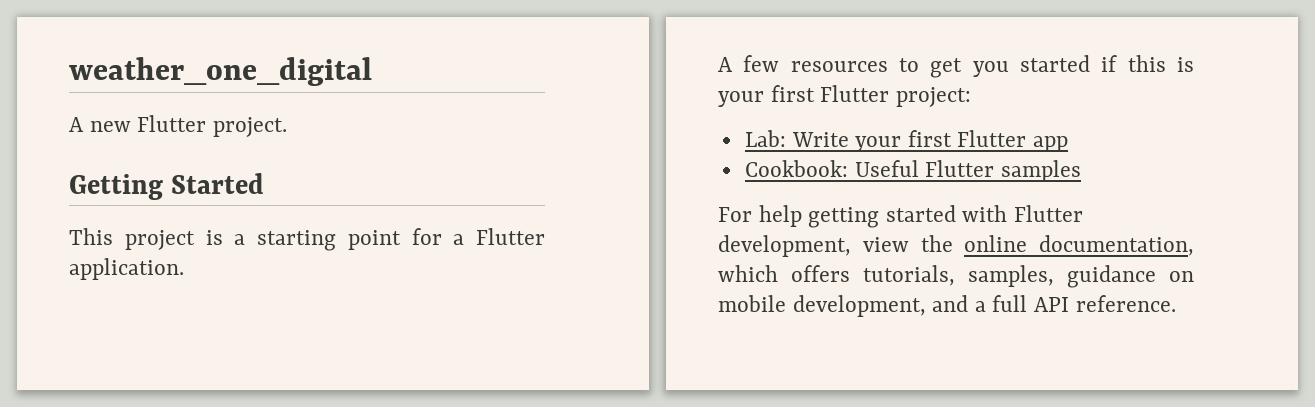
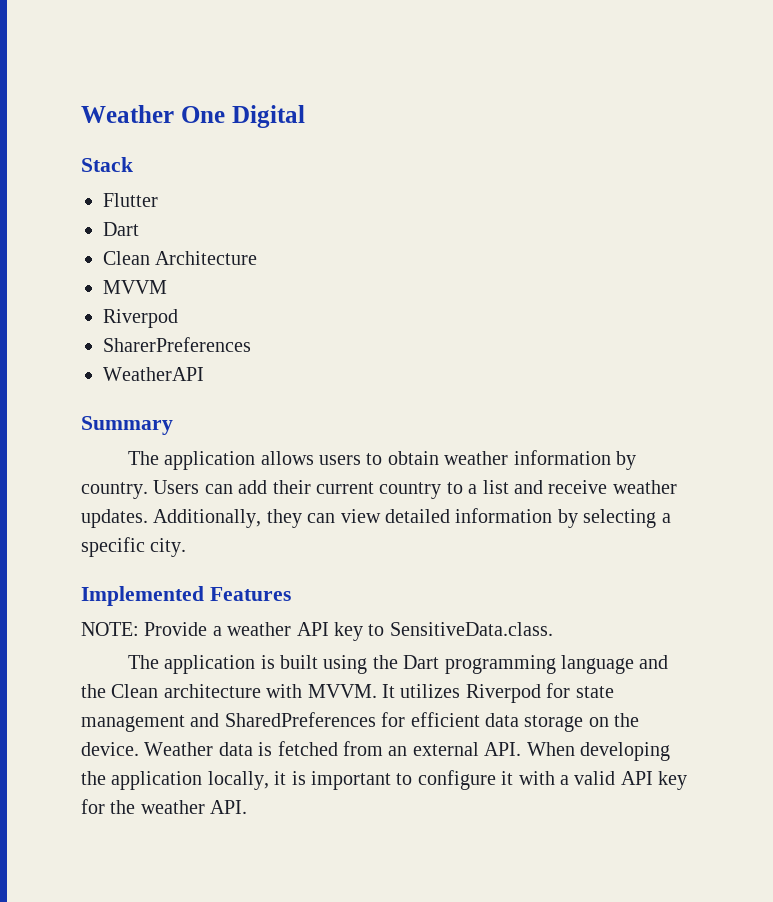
- weather_one_digital
- A new Flutter project.
- Getting Started
- This project is a starting point for a Flutter application.
- A few resources to get you started if this is your first Flutter project:
- Lab: Write your first Flutter app
- Cookbook: Useful Flutter samples
- For help getting started with Flutter development, view the online documentation, which offers tutorials, samples, guidance on mobile development, and a full API reference.
+ Weather One Digital
+ Stack
+ Flutter
+ Dart
+ Clean Architecture
+ MVVM
+ Riverpod
+ SharerPreferences
+ WeatherAPI
+ Summary
+ The application allows users to obtain weather information by country. Users can add their current country to a list and receive weather updates. Additionally, they can view detailed information by selecting a specific city.
+ Implemented Features
+ NOTE: Provide a weather API key to SensitiveData.class.
+ The application is built using the Dart programming language and the Clean architecture with MVVM. It utilizes Riverpod for state management and SharedPreferences for efficient data storage on the device. Weather data is fetched from an external API. When developing the application locally, it is important to configure it with a valid API key for the weather API.

